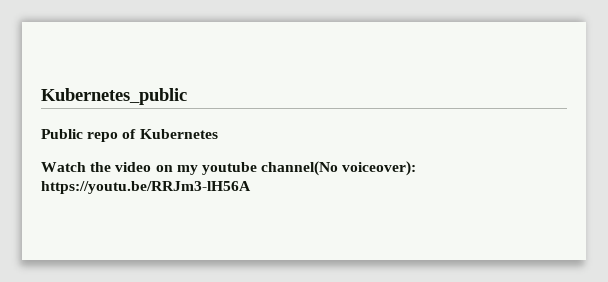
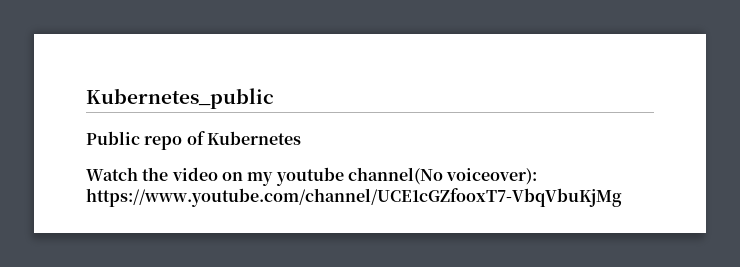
- Watch the video on my youtube channel(No voiceover): https://youtu.be/RRJm3-lH56A
+ Watch the video on my youtube channel(No voiceover): https://www.youtube.com/channel/UCE1cGZfooxT7-VbqVbuKjMg

